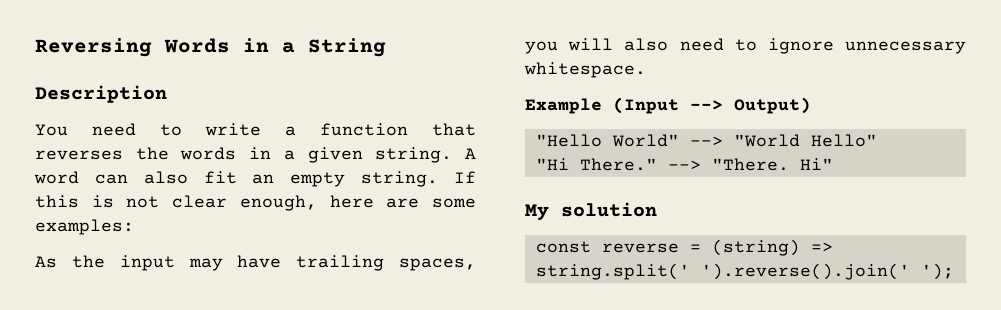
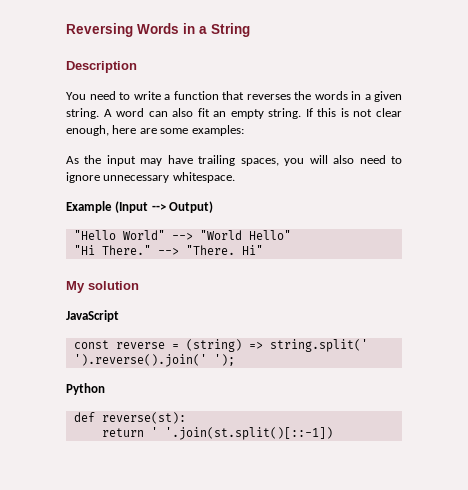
+ JavaScript
+ Python
+ def reverse(st):
+ return ' '.join(st.split()[::-1])

